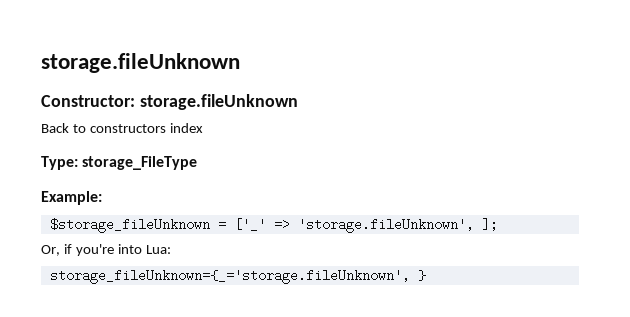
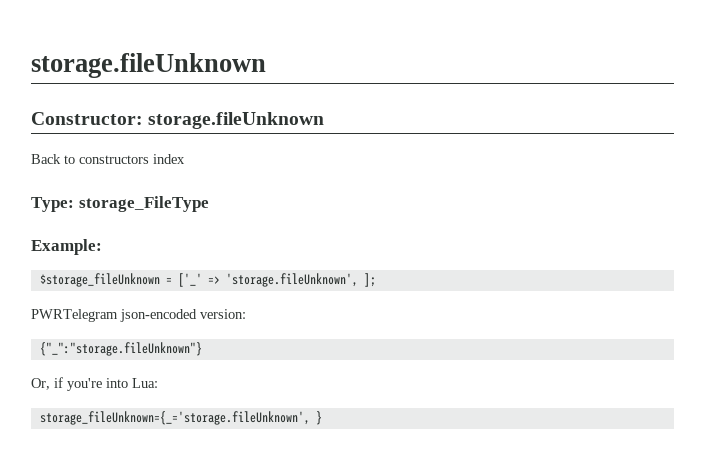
+ PWRTelegram json-encoded version:
+ {"_":"storage.fileUnknown"}

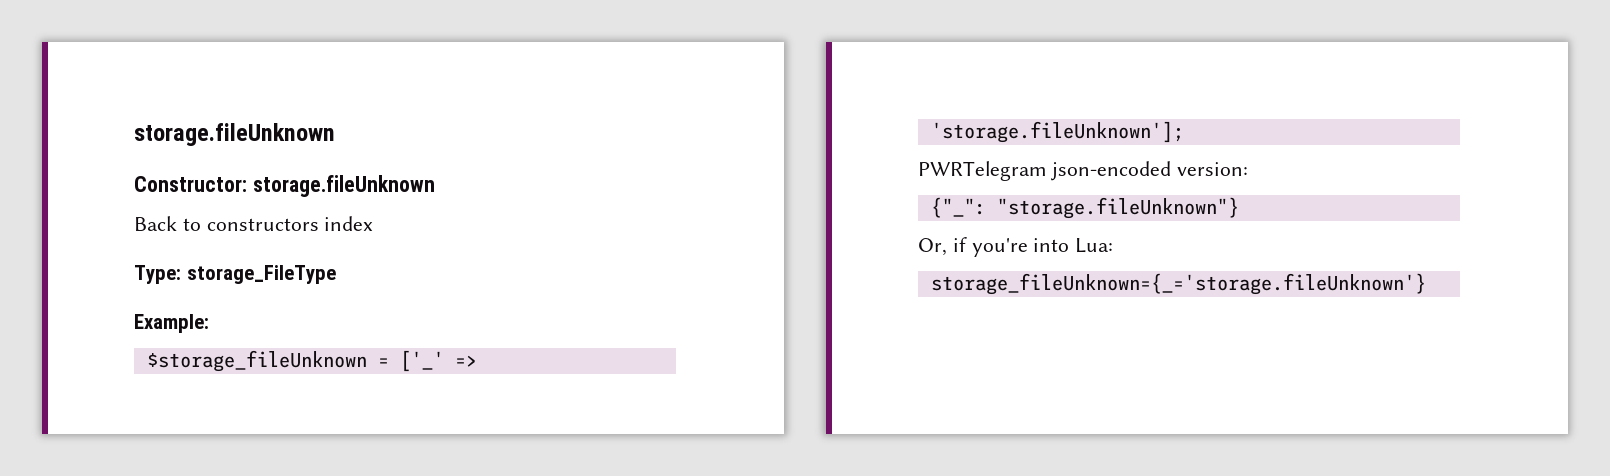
- $storage_fileUnknown = ['_' => 'storage.fileUnknown', ];
+ $storage_fileUnknown = ['_' => 'storage.fileUnknown'];
- {"_":"storage.fileUnknown"}
+ {"_": "storage.fileUnknown"}
- storage_fileUnknown={_='storage.fileUnknown', }
+ storage_fileUnknown={_='storage.fileUnknown'}

